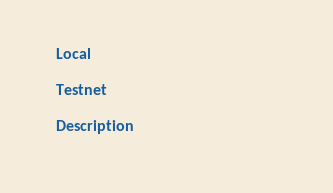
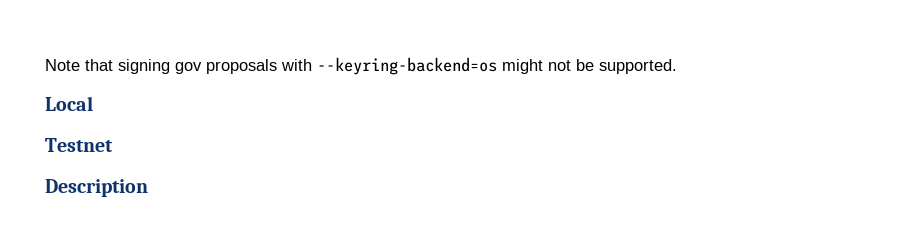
+ Note that signing gov proposals with --keyring-backend=os might not be supported.

